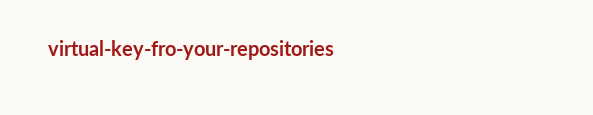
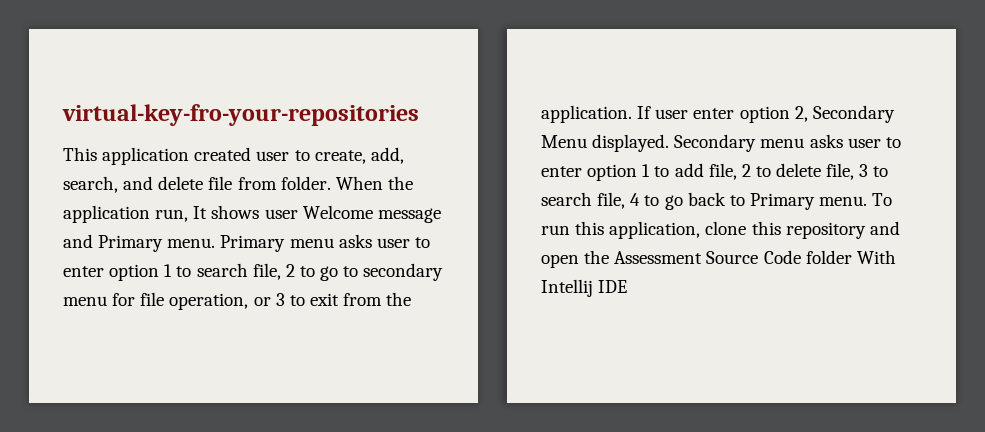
+ This application created user to create, add, search, and delete file from folder. When the application run, It shows user Welcome message and Primary menu. Primary menu asks user to enter option 1 to search file, 2 to go to secondary menu for file operation, or 3 to exit from the application. If user enter option 2, Secondary Menu displayed. Secondary menu asks user to enter option 1 to add file, 2 to delete file, 3 to search file, 4 to go back to Primary menu. To run this application, clone this repository and open the Assessment Source Code folder With Intellij IDE

